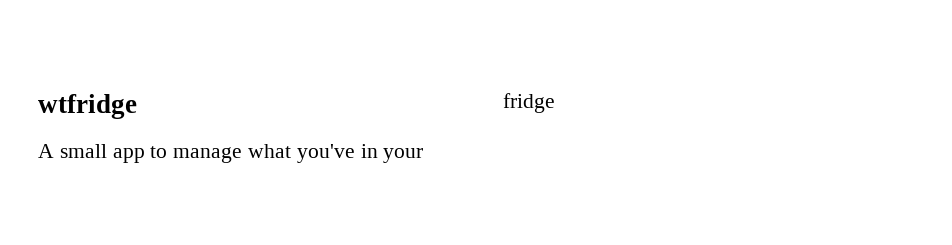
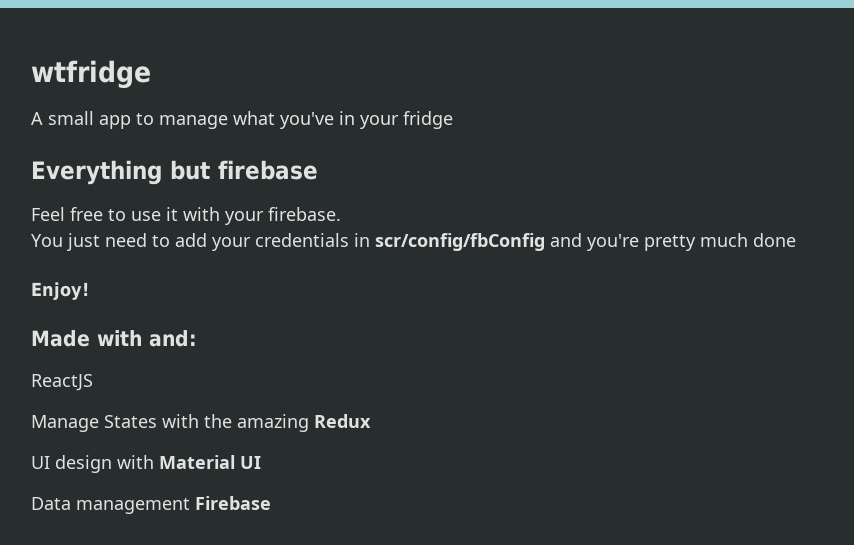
+ Everything but firebase
+ Feel free to use it with your firebase.
+ You just need to add your credentials in scr/config/fbConfig and you're pretty much done
+ Enjoy!
+ Made with and:
+ ReactJS
+ Manage States with the amazing Redux
+ UI design with Material UI
+ Data management Firebase

